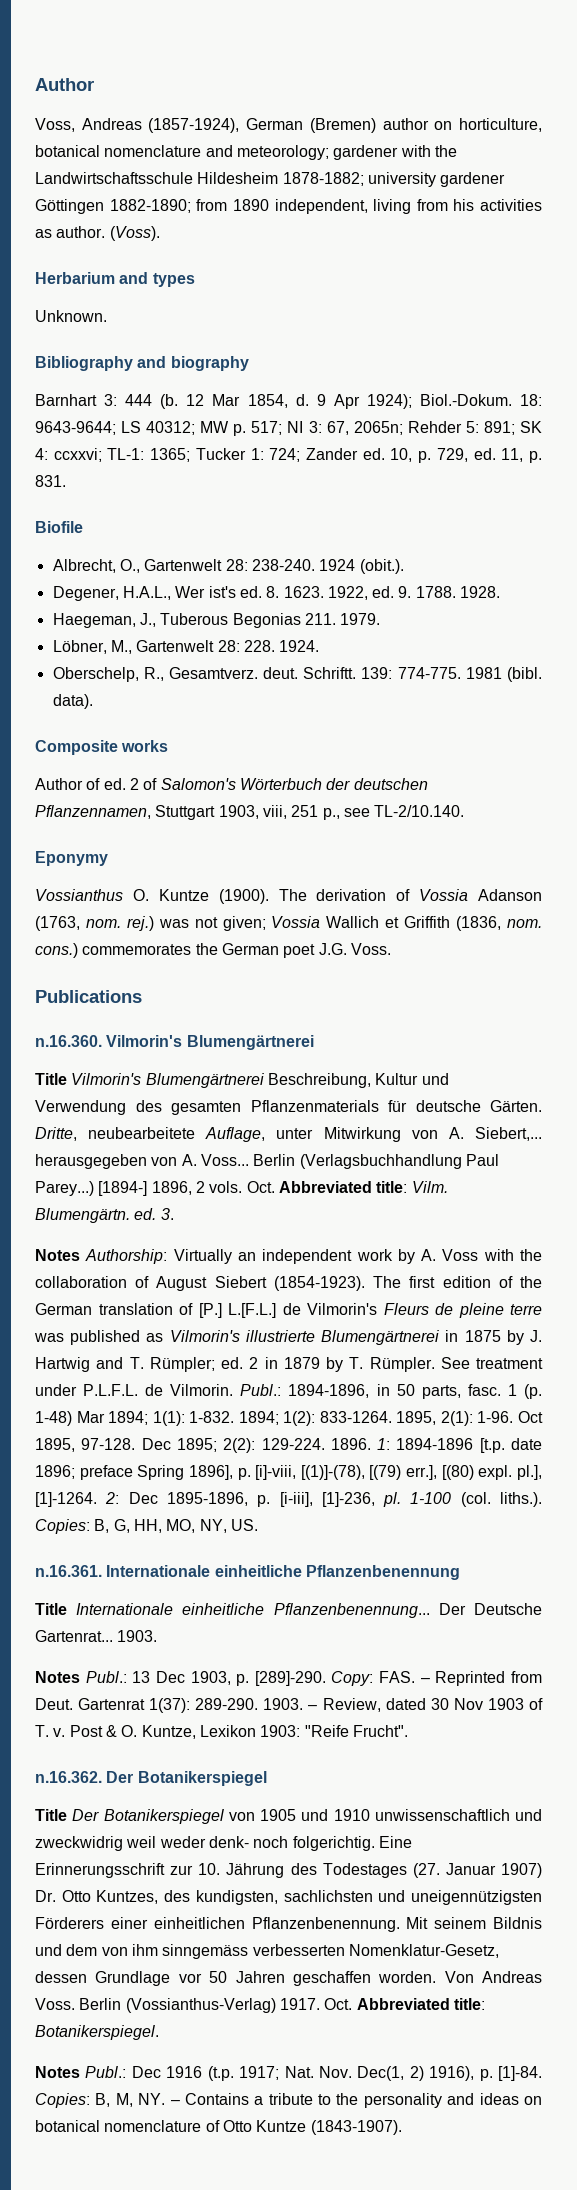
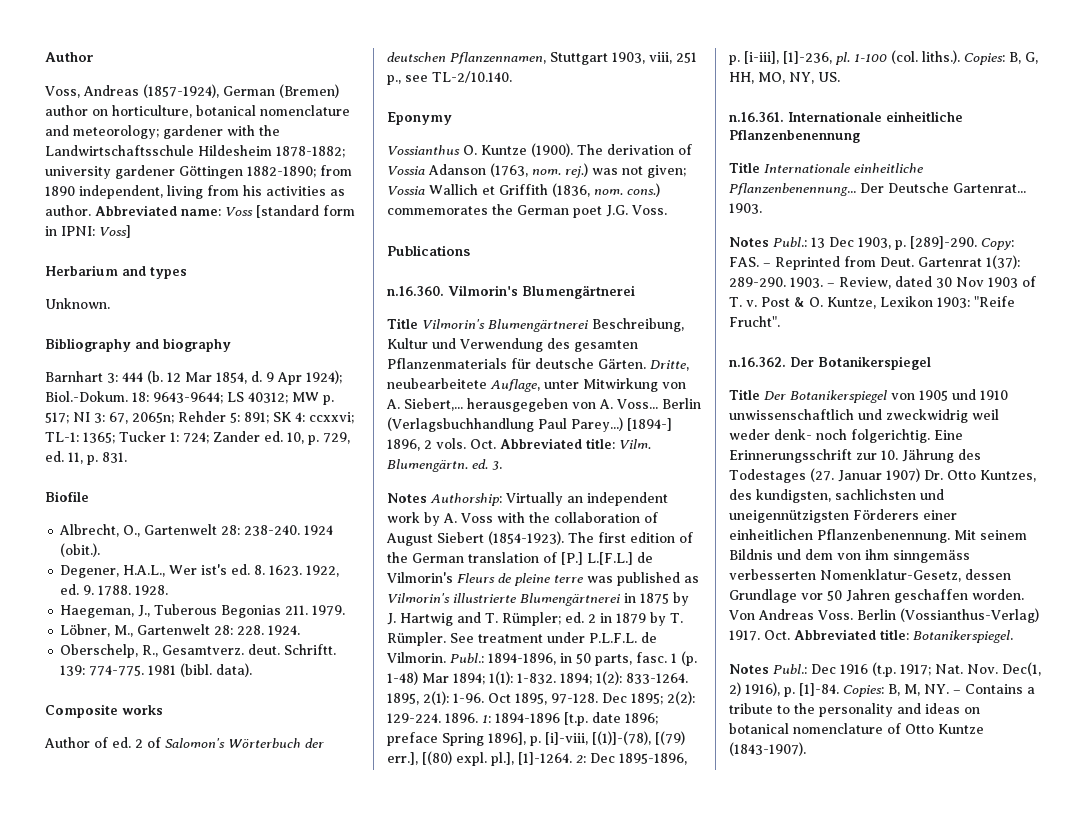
- (Voss).
+ Abbreviated name: Voss [standard form in IPNI: Voss]

